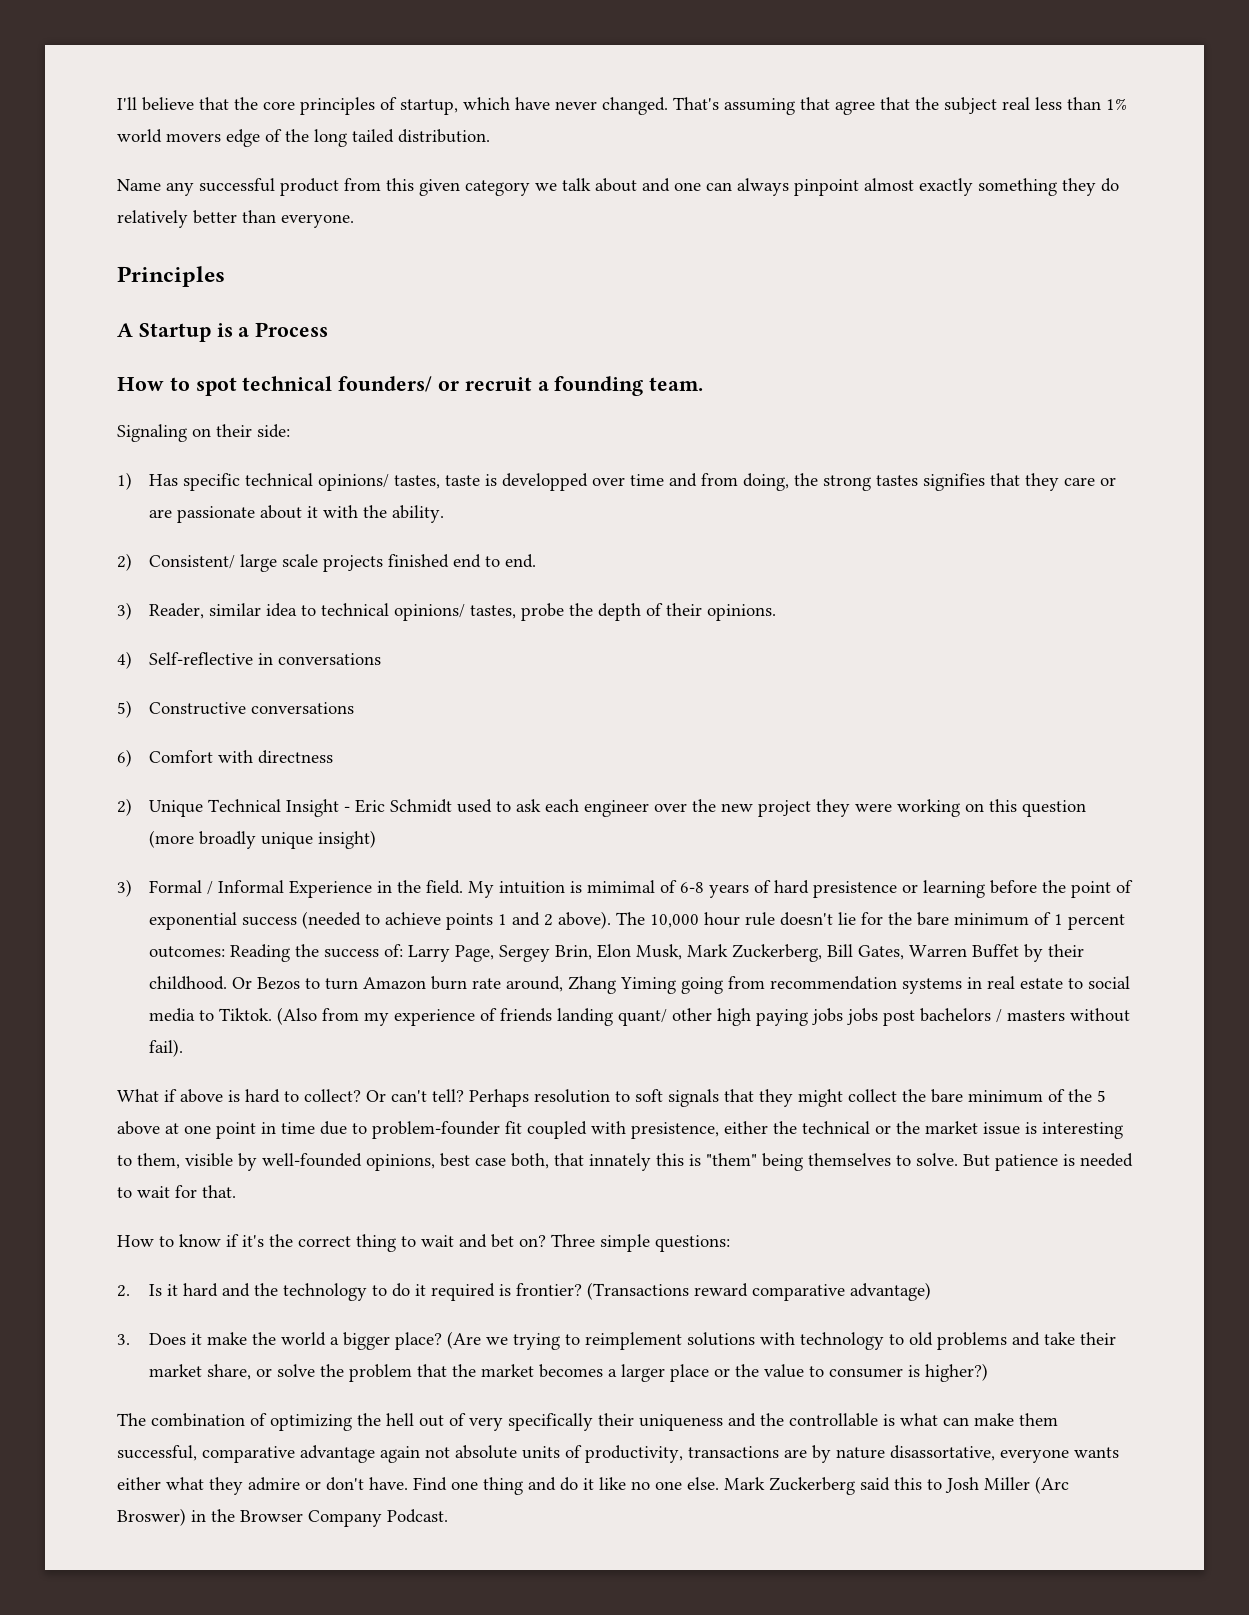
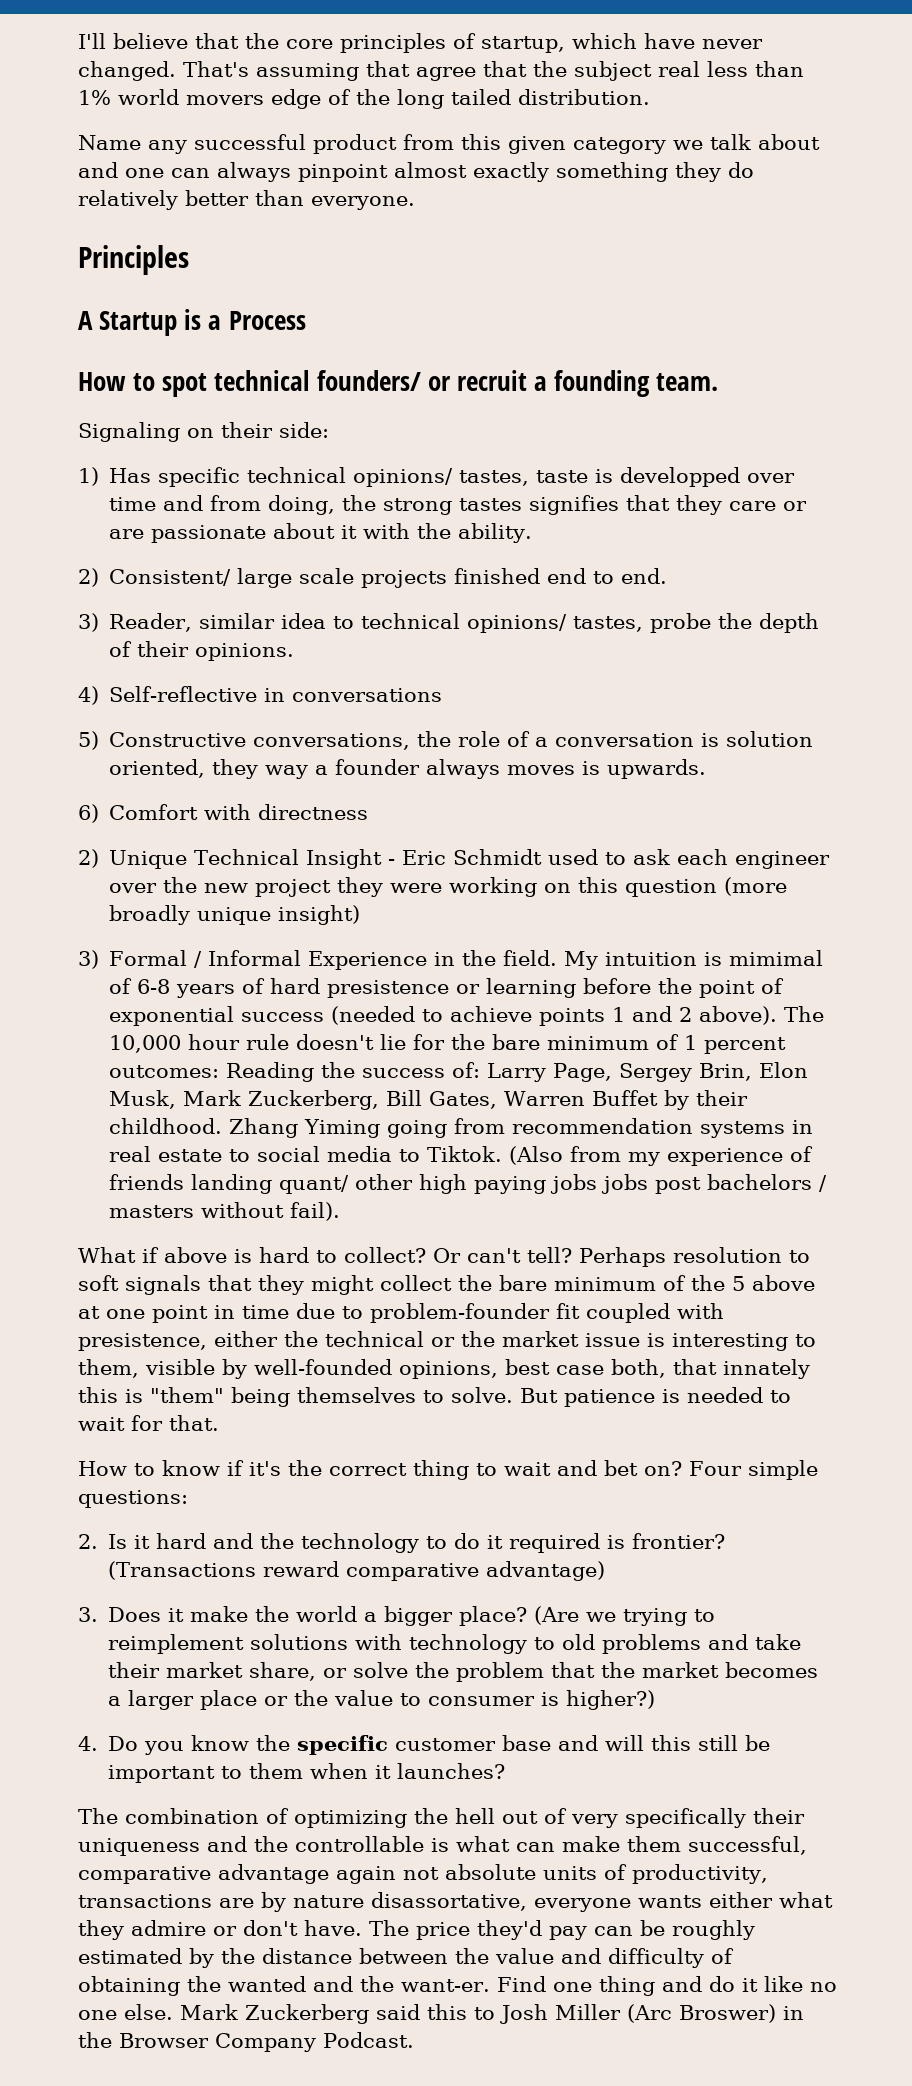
- 5) Constructive conversations
+ 5) Constructive conversations, the role of a conversation is solution oriented, they way a founder always moves is upwards.
- Or Bezos to turn Amazon burn rate around, Zhang Yiming going from recommendation systems in real estate to social media to Tiktok.
+ Zhang Yiming going from recommendation systems in real estate to social media to Tiktok.
- Three simple questions:
+ Four simple questions:
+ 4. Do you know the specific customer base and will this still be important to them when it launches?
+ The price they'd pay can be roughly estimated by the distance between the value and difficulty of obtaining the wanted and the want-er.

